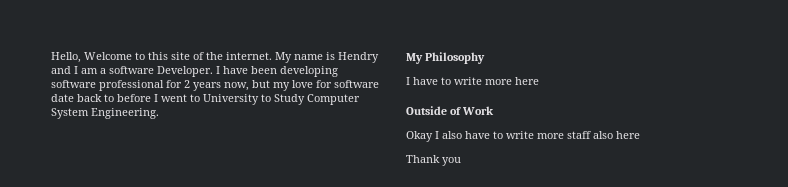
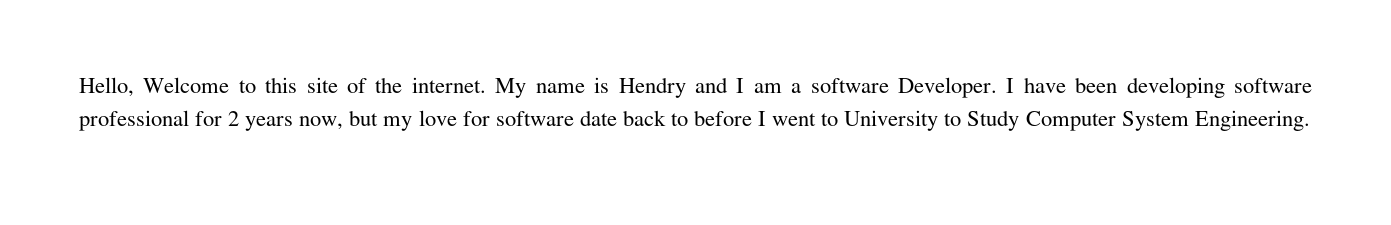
- My Philosophy
- I have to write more here
- Outside of Work
- Okay I also have to write more staff also here
- Thank you

